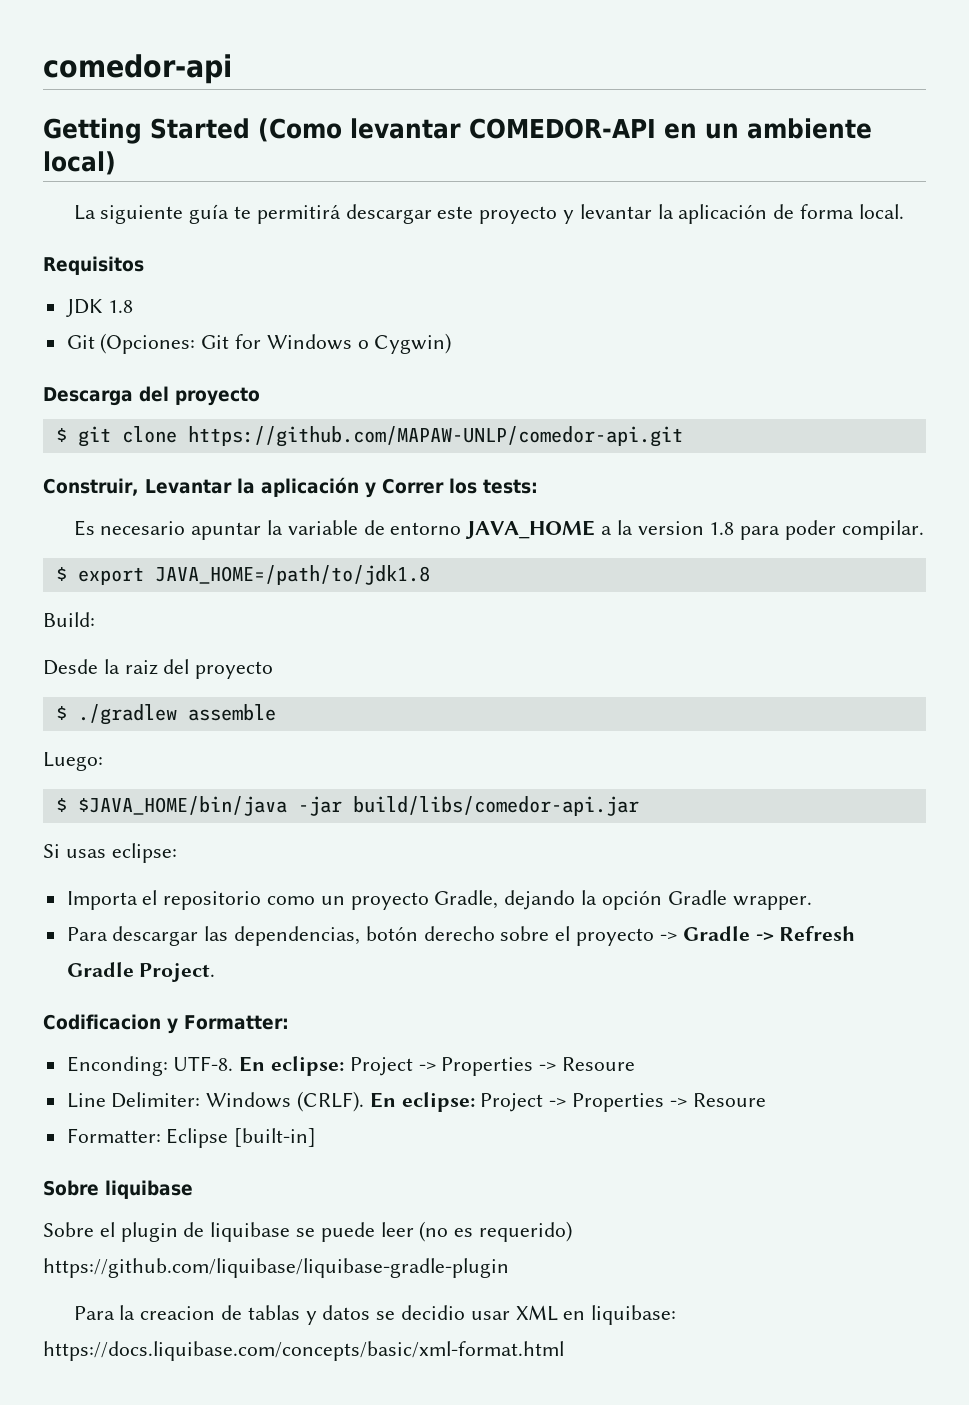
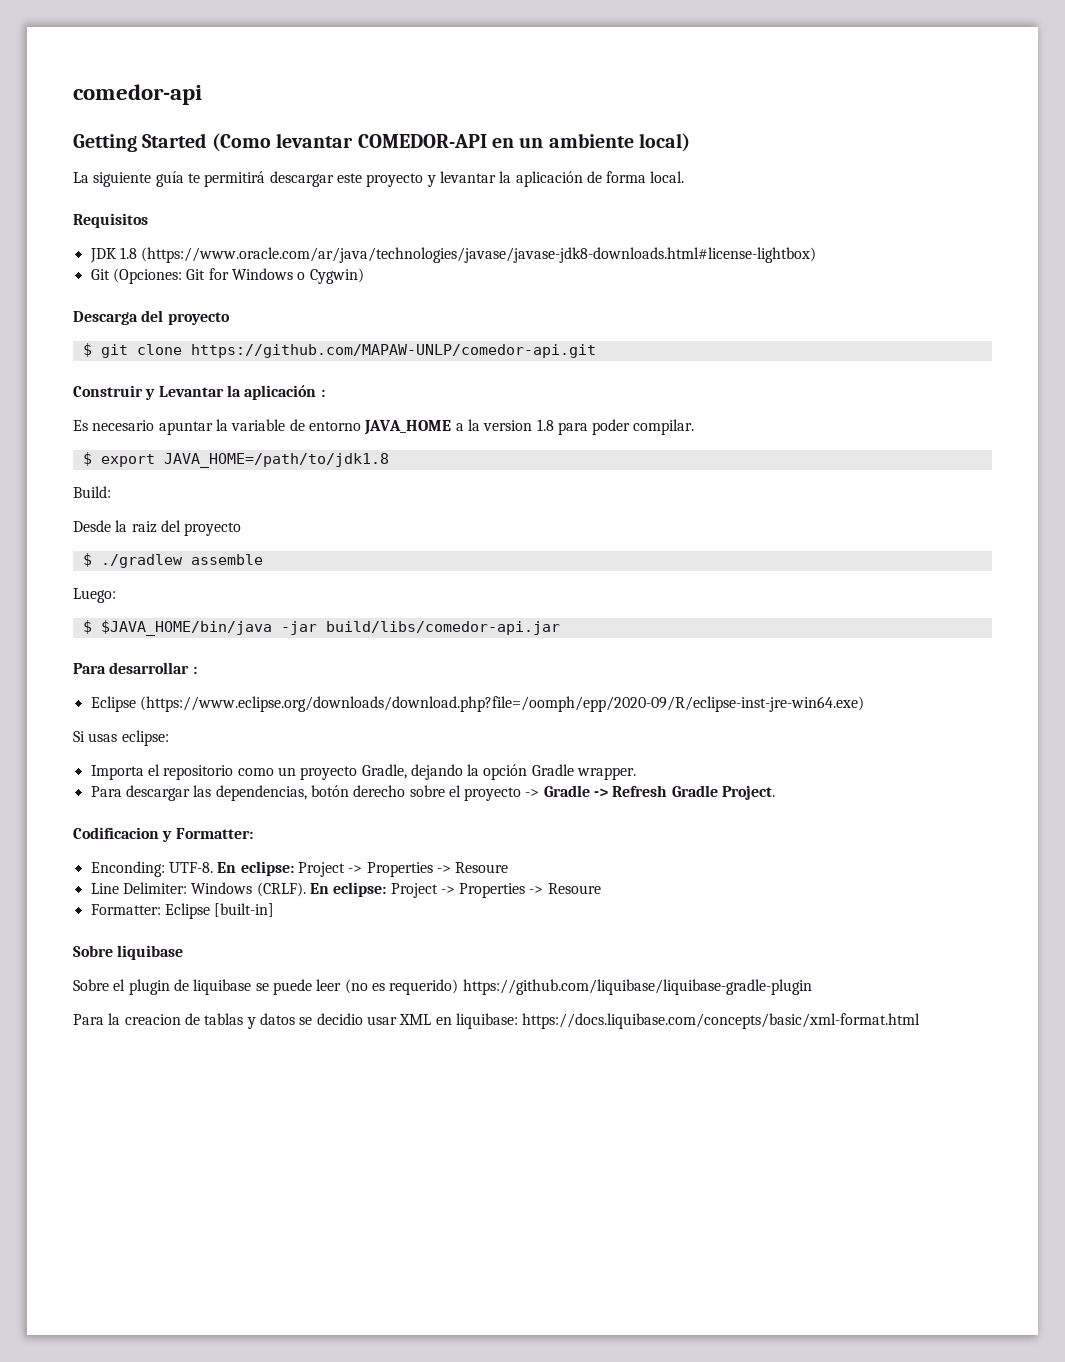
- JDK 1.8
+ JDK 1.8 (https://www.oracle.com/ar/java/technologies/javase/javase-jdk8-downloads.html#license-lightbox)
- Construir, Levantar la aplicación y Correr los tests:
+ Construir y Levantar la aplicación :
+ Para desarrollar :
+ Eclipse (https://www.eclipse.org/downloads/download.php?file=/oomph/epp/2020-09/R/eclipse-inst-jre-win64.exe)

